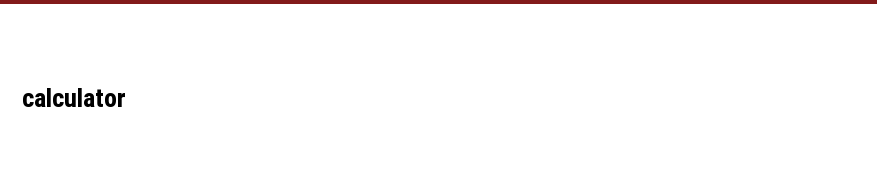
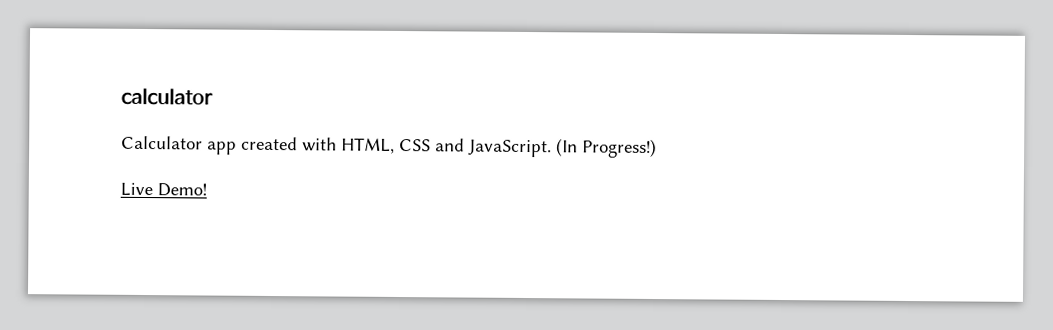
+ Calculator app created with HTML, CSS and JavaScript. (In Progress!)
+ Live Demo!

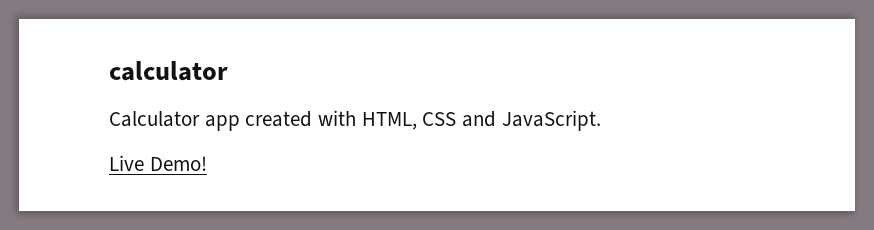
- (In Progress!)

